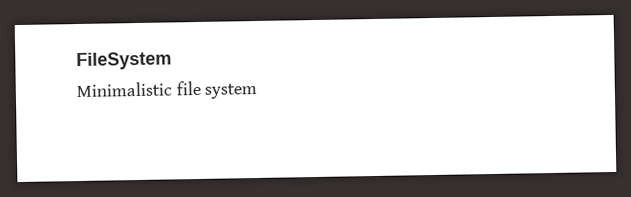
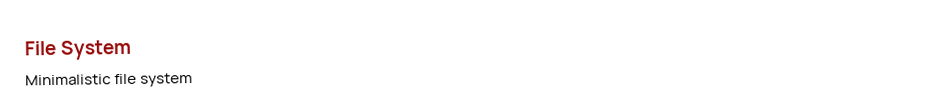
- FileSystem
+ File System

